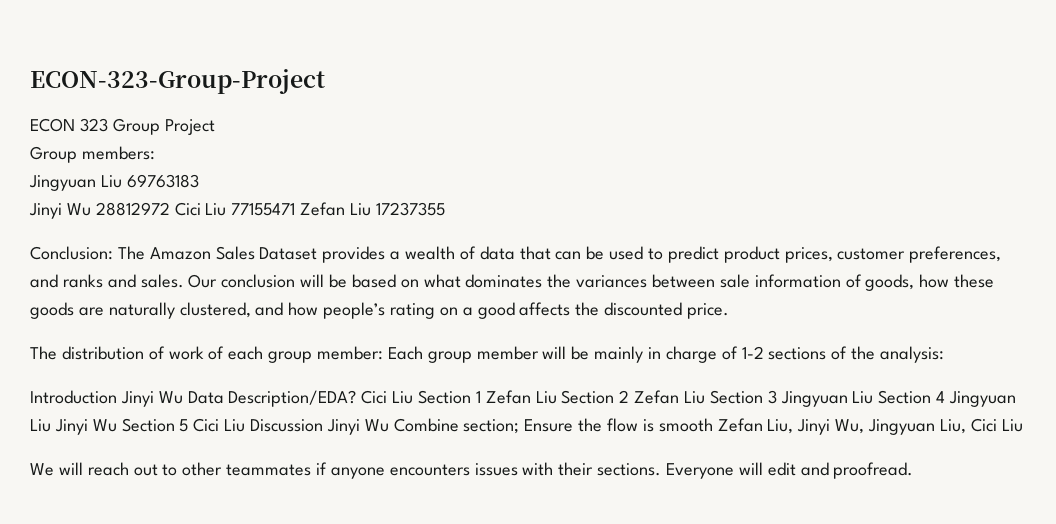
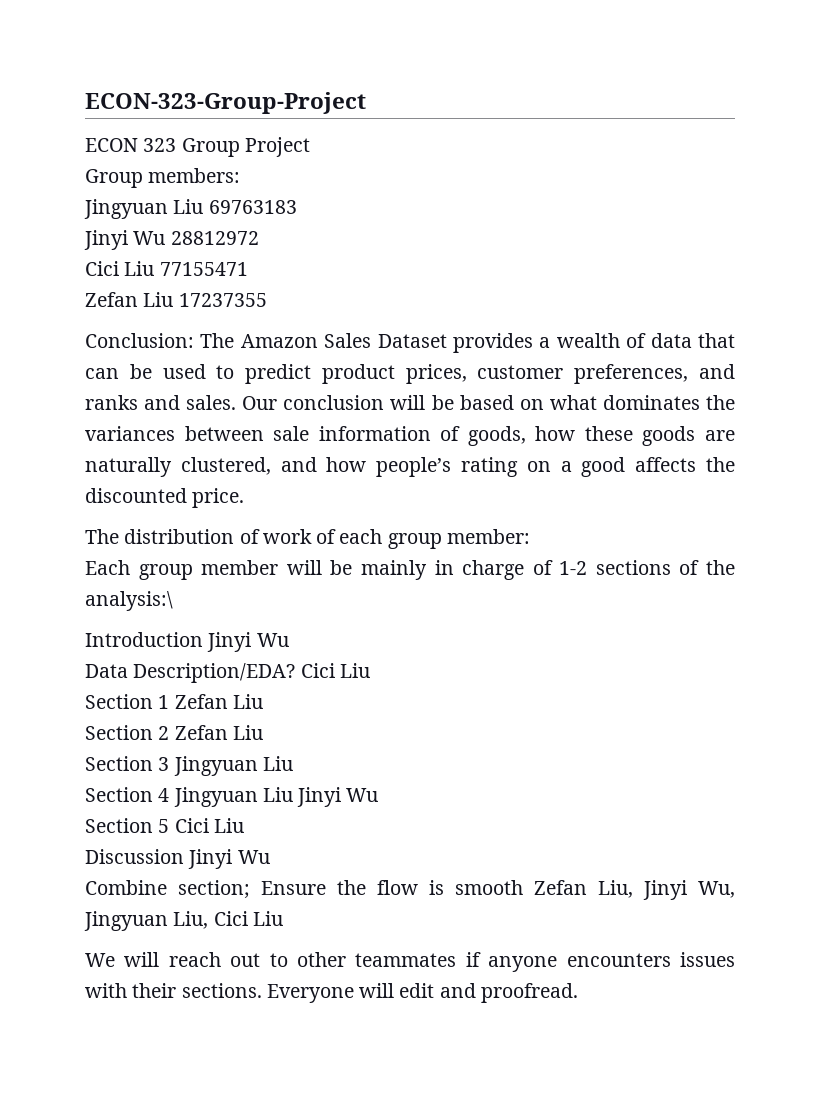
- Jinyi Wu 28812972 Cici Liu 77155471 Zefan Liu 17237355
+ Jinyi Wu 28812972
+ Cici Liu 77155471
+ Zefan Liu 17237355
- The distribution of work of each group member: Each group member will be mainly in charge of 1-2 sections of the analysis:
+ The distribution of work of each group member:
+ Each group member will be mainly in charge of 1-2 sections of the analysis:\
- Introduction Jinyi Wu Data Description/EDA? Cici Liu Section 1 Zefan Liu Section 2 Zefan Liu Section 3 Jingyuan Liu Section 4 Jingyuan Liu Jinyi Wu Section 5 Cici Liu Discussion Jinyi Wu Combine section; Ensure the flow is smooth Zefan Liu, Jinyi Wu, Jingyuan Liu, Cici Liu
+ Introduction Jinyi Wu
+ Data Description/EDA? Cici Liu
+ Section 1 Zefan Liu
+ Section 2 Zefan Liu
+ Section 3 Jingyuan Liu
+ Section 4 Jingyuan Liu Jinyi Wu
+ Section 5 Cici Liu
+ Discussion Jinyi Wu
+ Combine section; Ensure the flow is smooth Zefan Liu, Jinyi Wu, Jingyuan Liu, Cici Liu

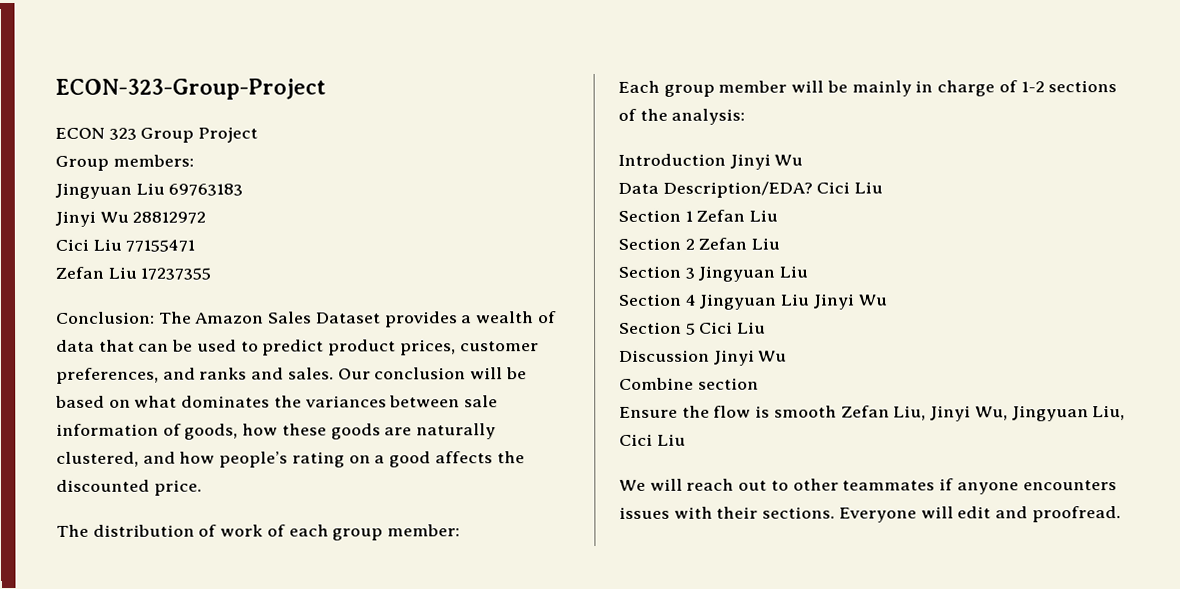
- Each group member will be mainly in charge of 1-2 sections of the analysis:\
+ Each group member will be mainly in charge of 1-2 sections of the analysis:
- Combine section; Ensure the flow is smooth Zefan Liu, Jinyi Wu, Jingyuan Liu, Cici Liu
+ Combine section
+ Ensure the flow is smooth Zefan Liu, Jinyi Wu, Jingyuan Liu, Cici Liu

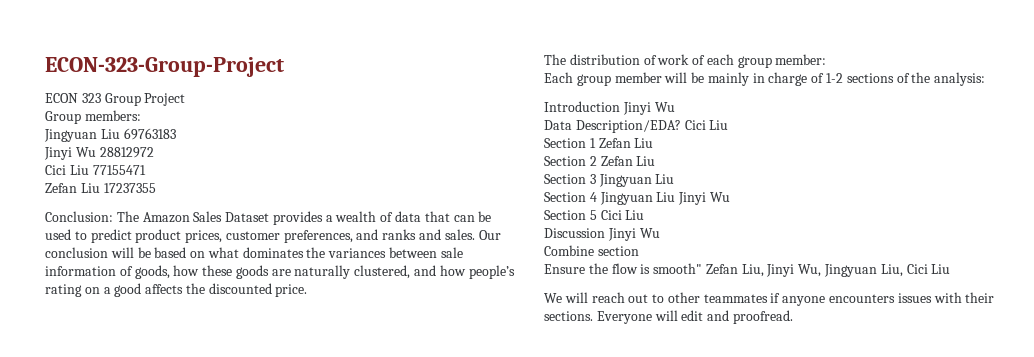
- Ensure the flow is smooth Zefan Liu, Jinyi Wu, Jingyuan Liu, Cici Liu
+ Ensure the flow is smooth" Zefan Liu, Jinyi Wu, Jingyuan Liu, Cici Liu

